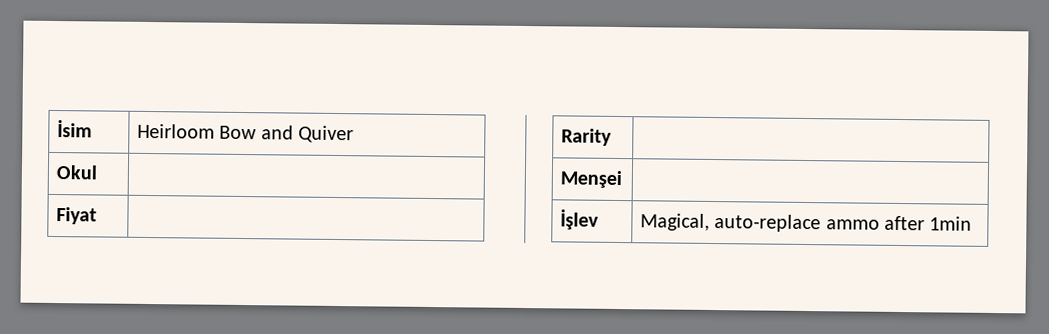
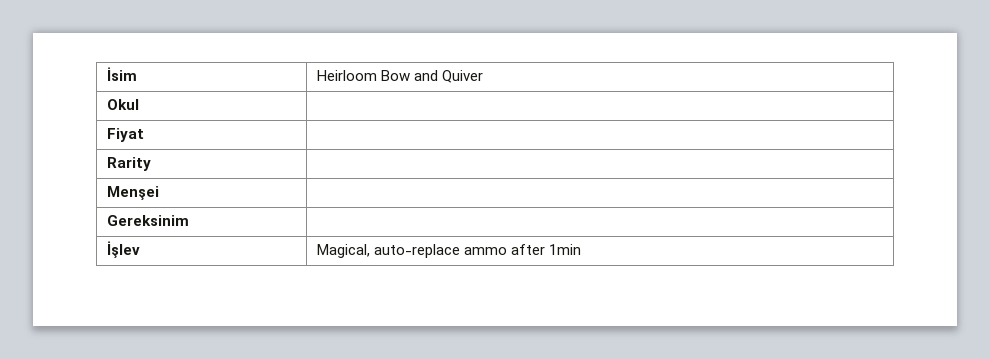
+ Gereksinim |

